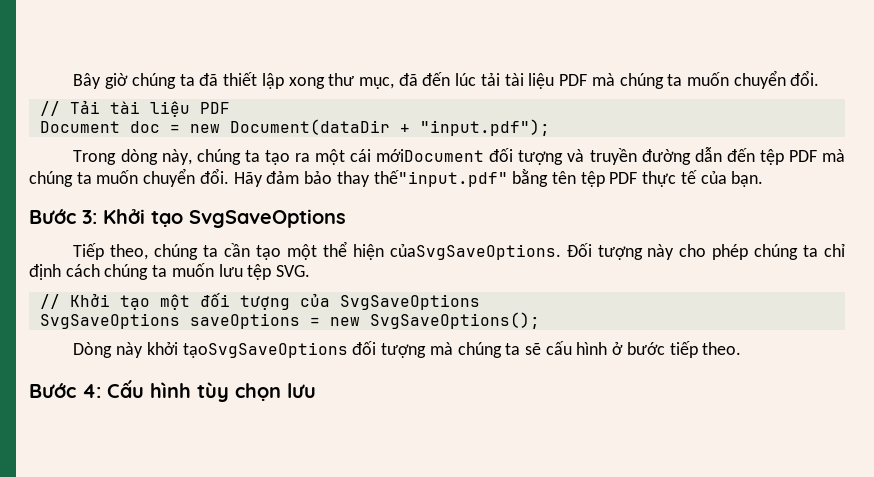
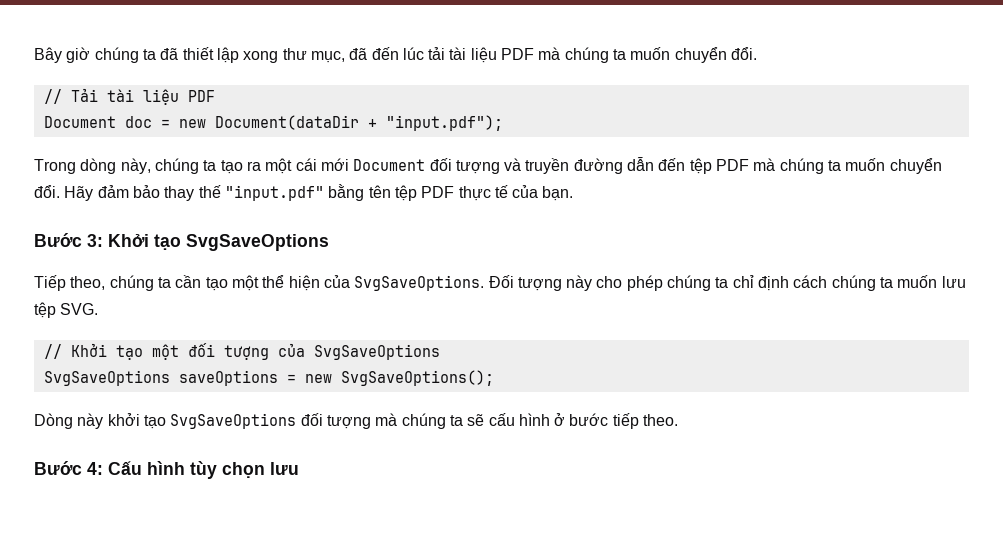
- Trong dòng này, chúng ta tạo ra một cái mớiDocument đối tượng và truyền đường dẫn đến tệp PDF mà chúng ta muốn chuyển đổi.
+ Trong dòng này, chúng ta tạo ra một cái mới Document đối tượng và truyền đường dẫn đến tệp PDF mà chúng ta muốn chuyển đổi.
- Hãy đảm bảo thay thế"input.pdf" bằng tên tệp PDF thực tế của bạn.
+ Hãy đảm bảo thay thế "input.pdf" bằng tên tệp PDF thực tế của bạn.
- Tiếp theo, chúng ta cần tạo một thể hiện củaSvgSaveOptions.
+ Tiếp theo, chúng ta cần tạo một thể hiện của SvgSaveOptions.
- Dòng này khởi tạoSvgSaveOptions đối tượng mà chúng ta sẽ cấu hình ở bước tiếp theo.
+ Dòng này khởi tạo SvgSaveOptions đối tượng mà chúng ta sẽ cấu hình ở bước tiếp theo.

